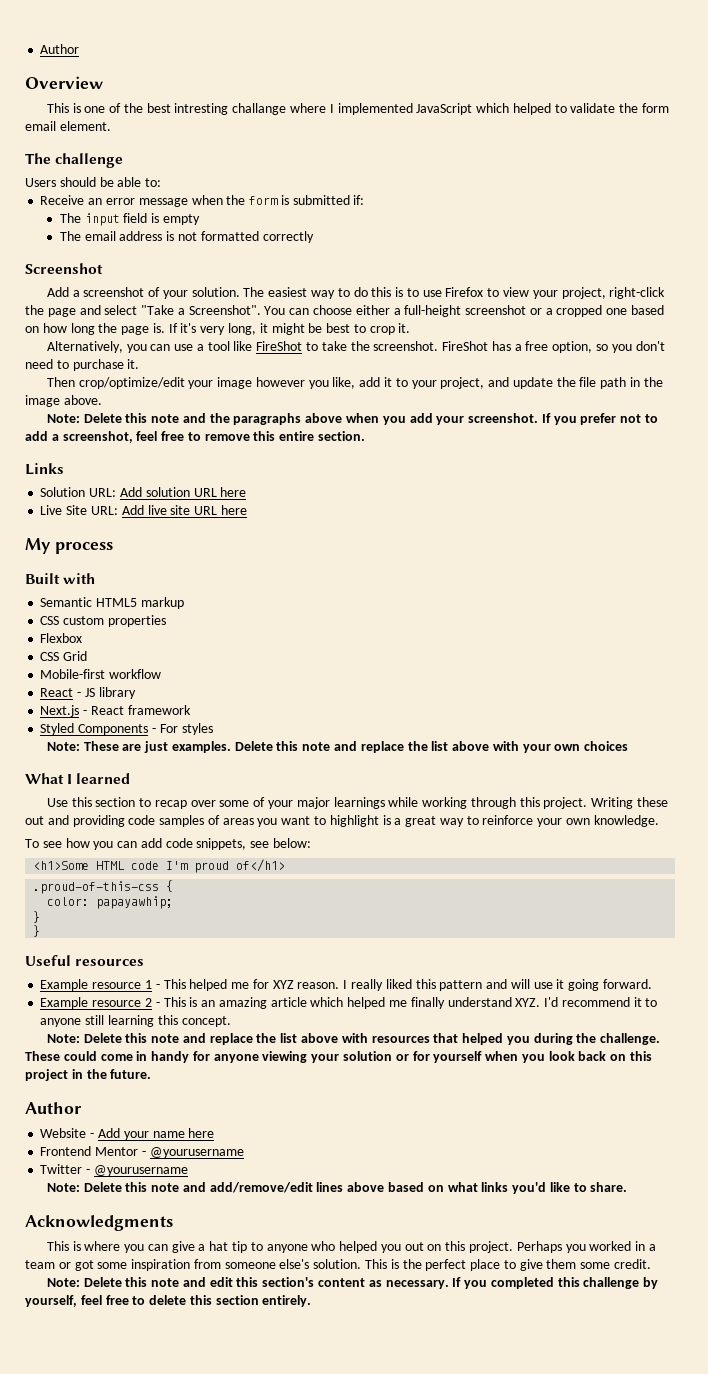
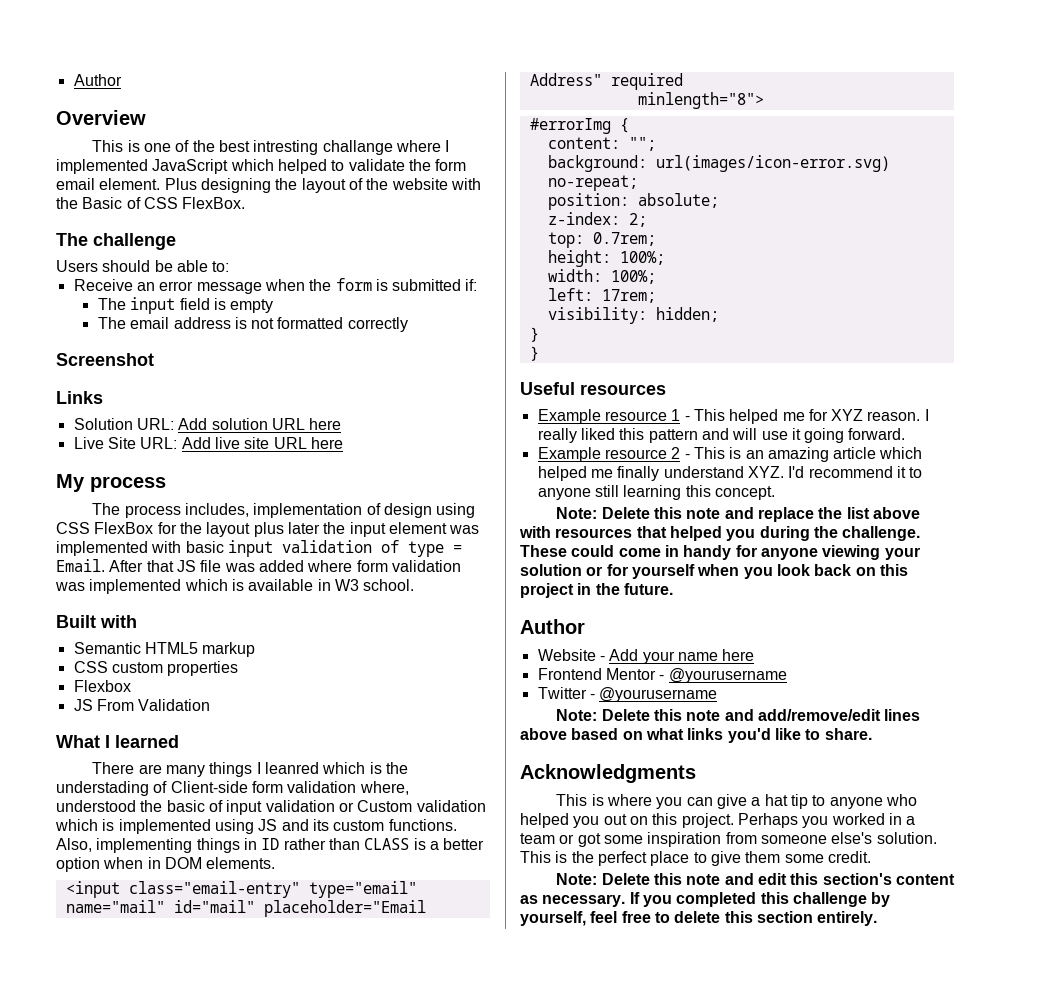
+ Plus designing the layout of the website with the Basic of CSS FlexBox.
- Add a screenshot of your solution. The easiest way to do this is to use Firefox to view your project, right-click the page and select "Take a Screenshot". You can choose either a full-height screenshot or a cropped one based on how long the page is. If it's very long, it might be best to crop it.
- Alternatively, you can use a tool like FireShot to take the screenshot. FireShot has a free option, so you don't need to purchase it.
- Then crop/optimize/edit your image however you like, add it to your project, and update the file path in the image above.
- Note: Delete this note and the paragraphs above when you add your screenshot. If you prefer not to add a screenshot, feel free to remove this entire section.
+ The process includes, implementation of design using CSS FlexBox for the layout plus later the input element was implemented with basic input validation of type = Email. After that JS file was added where form validation was implemented which is available in W3 school.
- CSS Grid
- Mobile-first workflow
- React - JS library
- Next.js - React framework
- Styled Components - For styles
- Note: These are just examples. Delete this note and replace the list above with your own choices
+ JS From Validation
  What I learned
- Use this section to recap over some of your major learnings while working through this project. Writing these out and providing code samples of areas you want to highlight is a great way to reinforce your own knowledge.
- To see how you can add code snippets, see below:
- <h1>Some HTML code I'm proud of</h1>
- .proud-of-this-css {
- color: papayawhip;
+ There are many things I leanred which is the understading of Client-side form validation where, understood the basic of input validation or Custom validation which is implemented using JS and its custom functions. Also, implementing things in ID rather than CLASS is a better option when in DOM elements.
+ <input class="email-entry" type="email" name="mail" id="mail" placeholder="Email Address" required
+ minlength="8">
+ #errorImg {
+ content: "";
+ background: url(images/icon-error.svg) no-repeat;
+ position: absolute;
+ z-index: 2;
+ top: 0.7rem;
+ height: 100%;
+ width: 100%;
+ left: 17rem;
+ visibility: hidden;

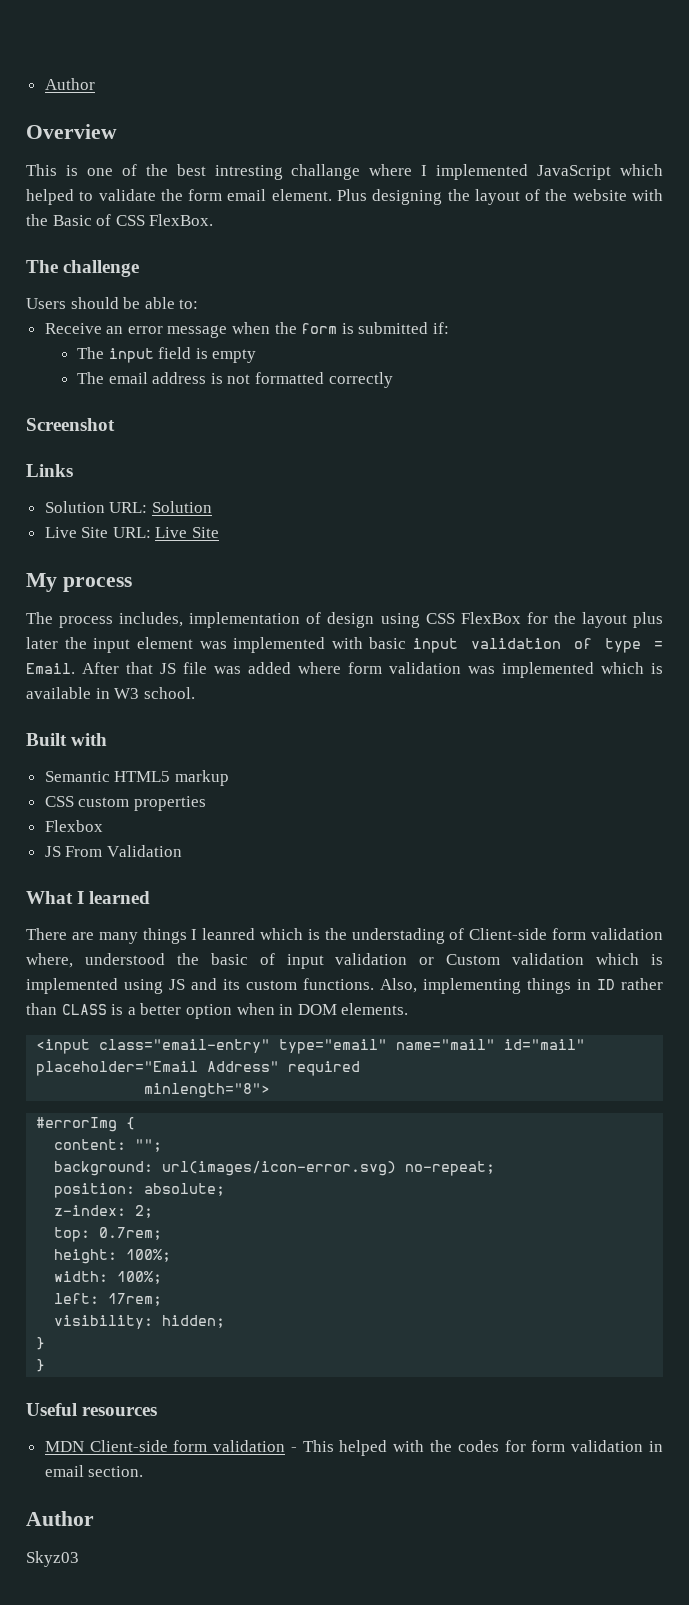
- Solution URL: Add solution URL here
+ Solution URL: Solution
- Live Site URL: Add live site URL here
+ Live Site URL: Live Site
- Example resource 1 - This helped me for XYZ reason. I really liked this pattern and will use it going forward.
- Example resource 2 - This is an amazing article which helped me finally understand XYZ. I'd recommend it to anyone still learning this concept.
- Note: Delete this note and replace the list above with resources that helped you during the challenge. These could come in handy for anyone viewing your solution or for yourself when you look back on this project in the future.
+ MDN Client-side form validation - This helped with the codes for form validation in email section.
  Author
- Website - Add your name here
- Frontend Mentor - @yourusername
- Twitter - @yourusername
- Note: Delete this note and add/remove/edit lines above based on what links you'd like to share.
- Acknowledgments
- This is where you can give a hat tip to anyone who helped you out on this project. Perhaps you worked in a team or got some inspiration from someone else's solution. This is the perfect place to give them some credit.
- Note: Delete this note and edit this section's content as necessary. If you completed this challenge by yourself, feel free to delete this section entirely.
+ Skyz03

